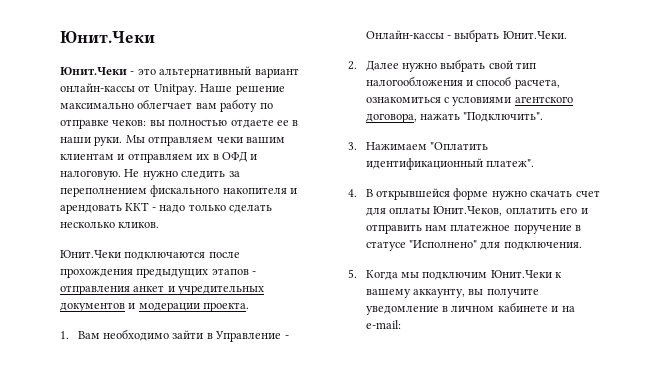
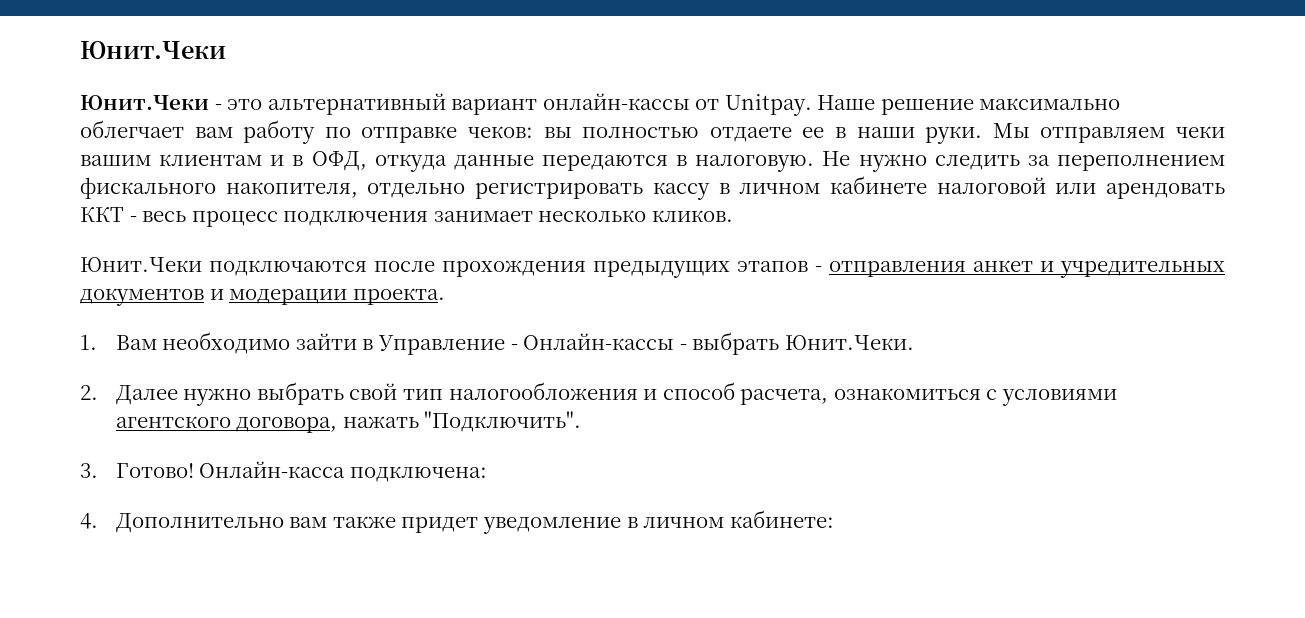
- Мы отправляем чеки вашим клиентам и отправляем их в ОФД и налоговую.
+ Мы отправляем чеки вашим клиентам и в ОФД, откуда данные передаются в налоговую.
- Не нужно следить за переполнением фискального накопителя и арендовать ККТ - надо только сделать несколько кликов.
+ Не нужно следить за переполнением фискального накопителя, отдельно регистрировать кассу в личном кабинете налоговой или арендовать ККТ - весь процесс подключения занимает несколько кликов.
- 3. Нажимаем "Оплатить идентификационный платеж".
- 4. В открывшейся форме нужно скачать счет для оплаты Юнит.Чеков, оплатить его и отправить нам платежное поручение в статусе "Исполнено" для подключения.
- 5. Когда мы подключим Юнит.Чеки к вашему аккаунту, вы получите уведомление в личном кабинете и на e-mail:
+ 3. Готово! Онлайн-касса подключена:
+ 4. Дополнительно вам также придет уведомление в личном кабинете:

